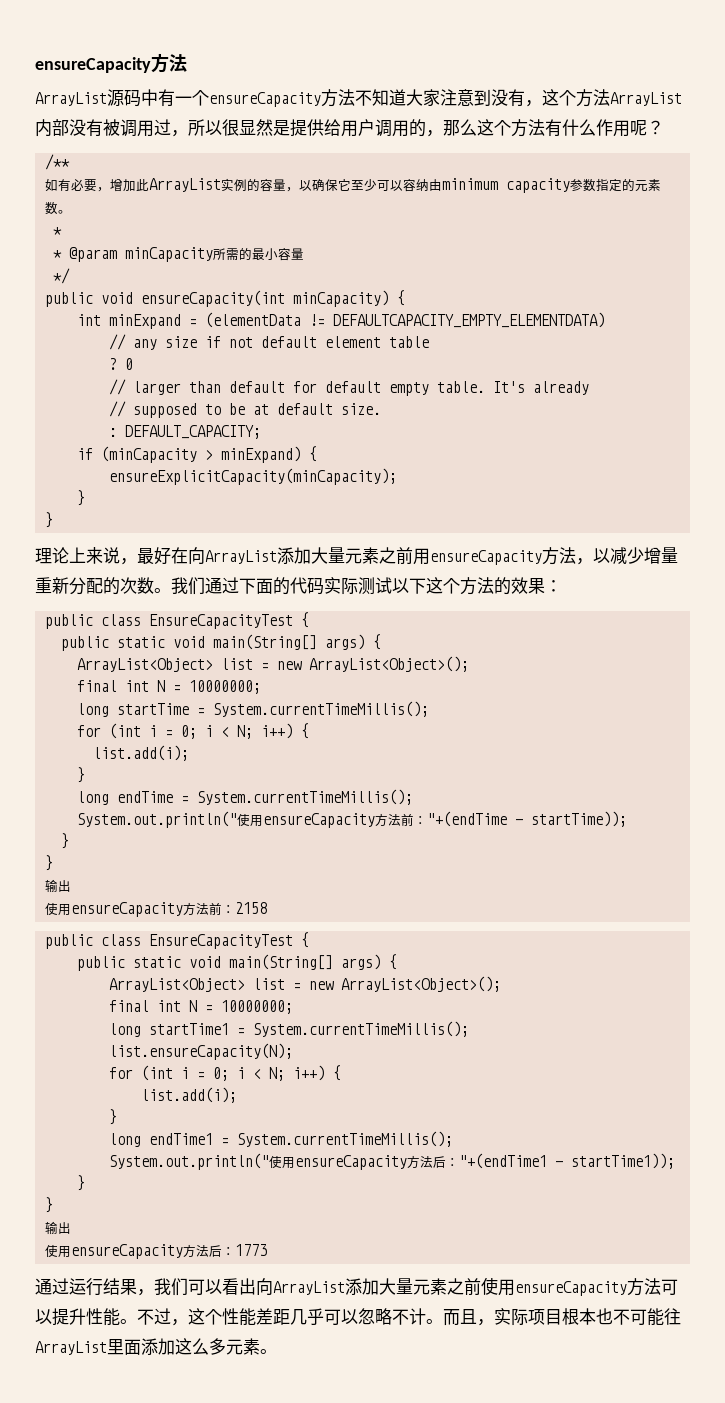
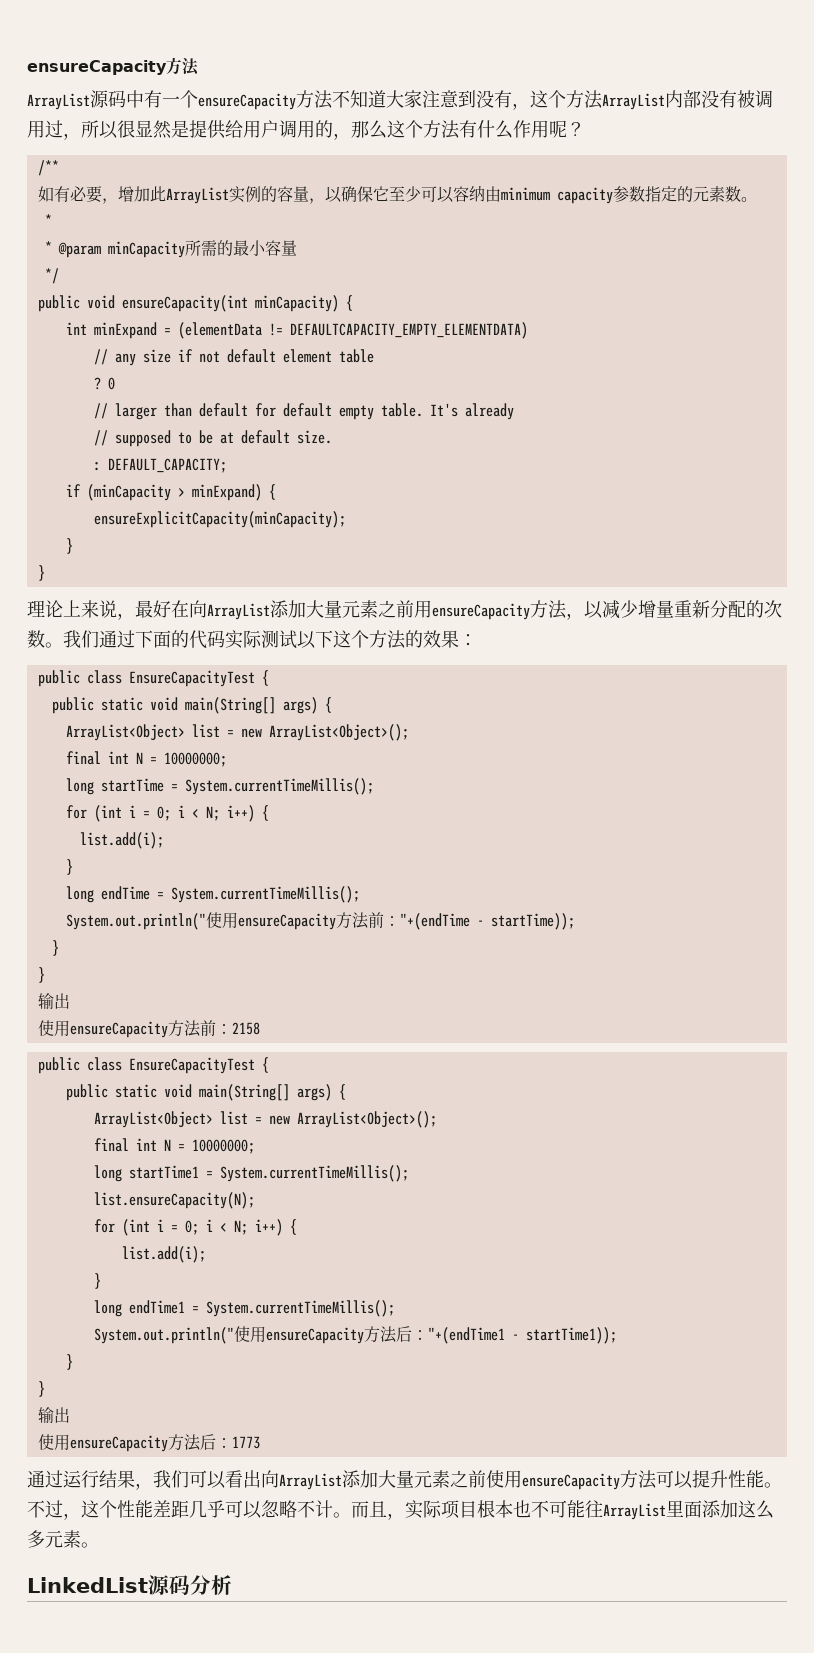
+ LinkedList源码分析

